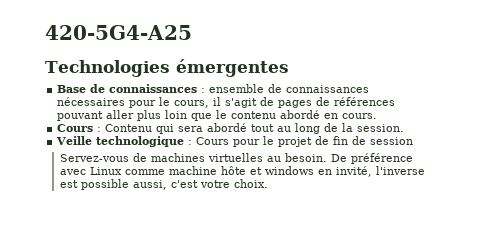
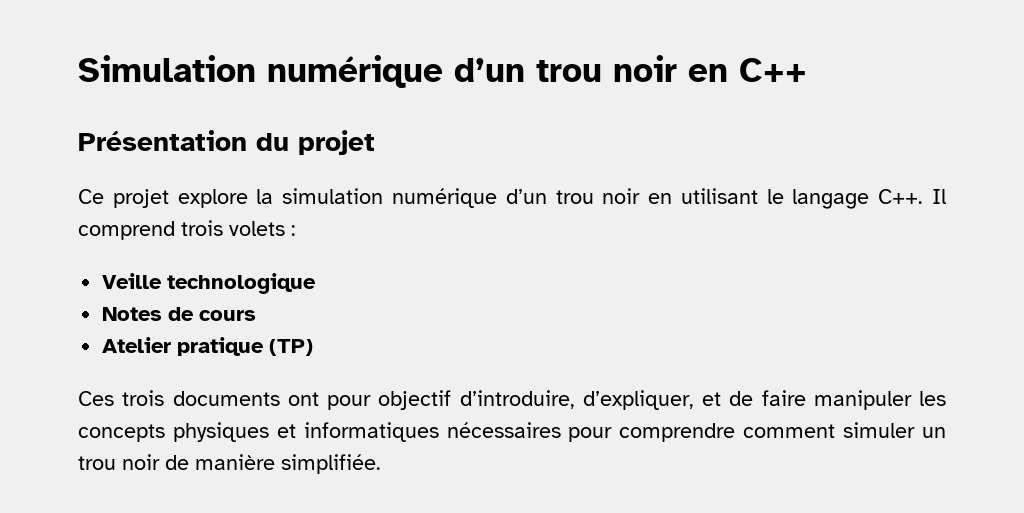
- 420-5G4-A25
- Technologies émergentes
- Base de connaissances : ensemble de connaissances nécessaires pour le cours, il s'agit de pages de références pouvant aller plus loin que le contenu abordé en cours.
- Cours : Contenu qui sera abordé tout au long de la session.
- Veille technologique : Cours pour le projet de fin de session
- Servez-vous de machines virtuelles au besoin. De préférence avec Linux comme machine hôte et windows en invité, l'inverse est possible aussi, c'est votre choix.
+ Simulation numérique d’un trou noir en C++
+ Présentation du projet
+ Ce projet explore la simulation numérique d’un trou noir en utilisant le langage C++. Il comprend trois volets :
+ Veille technologique
+ Notes de cours
+ Atelier pratique (TP)
+ Ces trois documents ont pour objectif d’introduire, d’expliquer, et de faire manipuler les concepts physiques et informatiques nécessaires pour comprendre comment simuler un trou noir de manière simplifiée.

